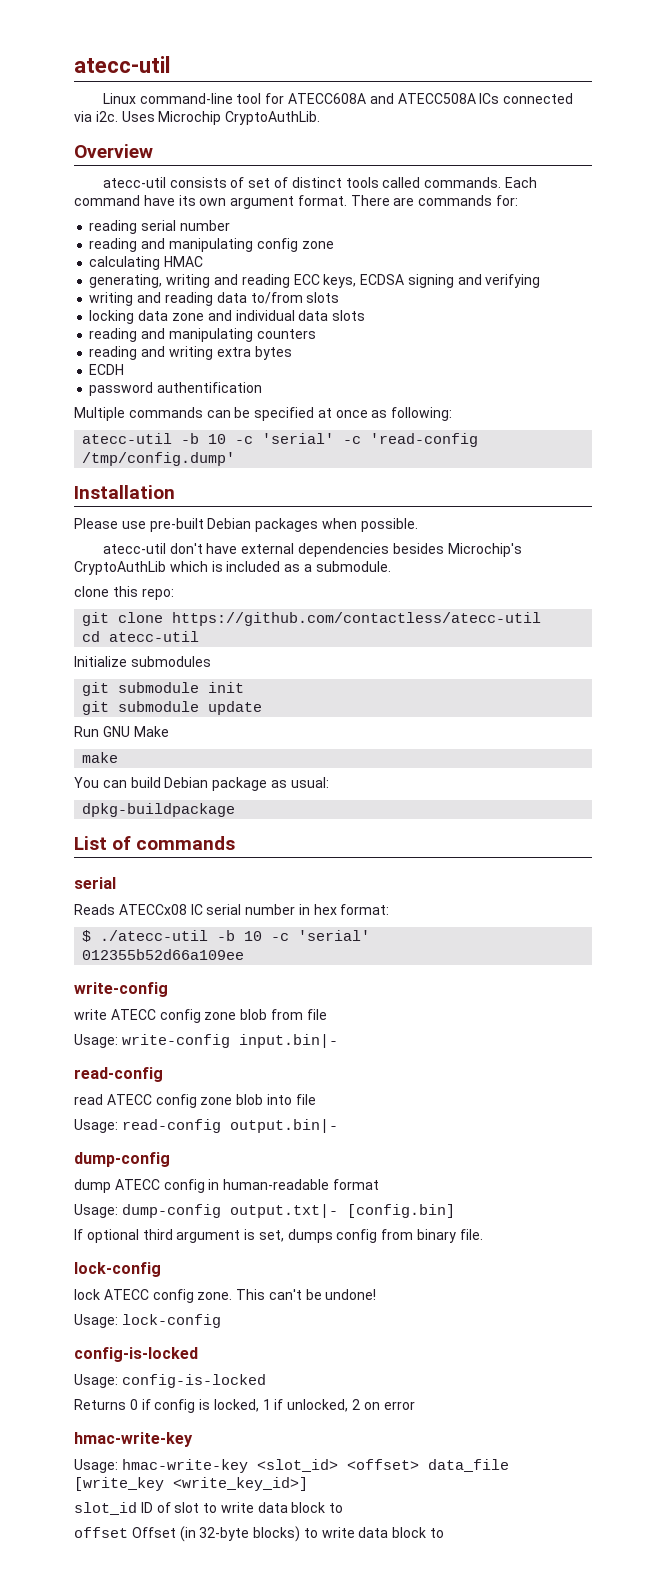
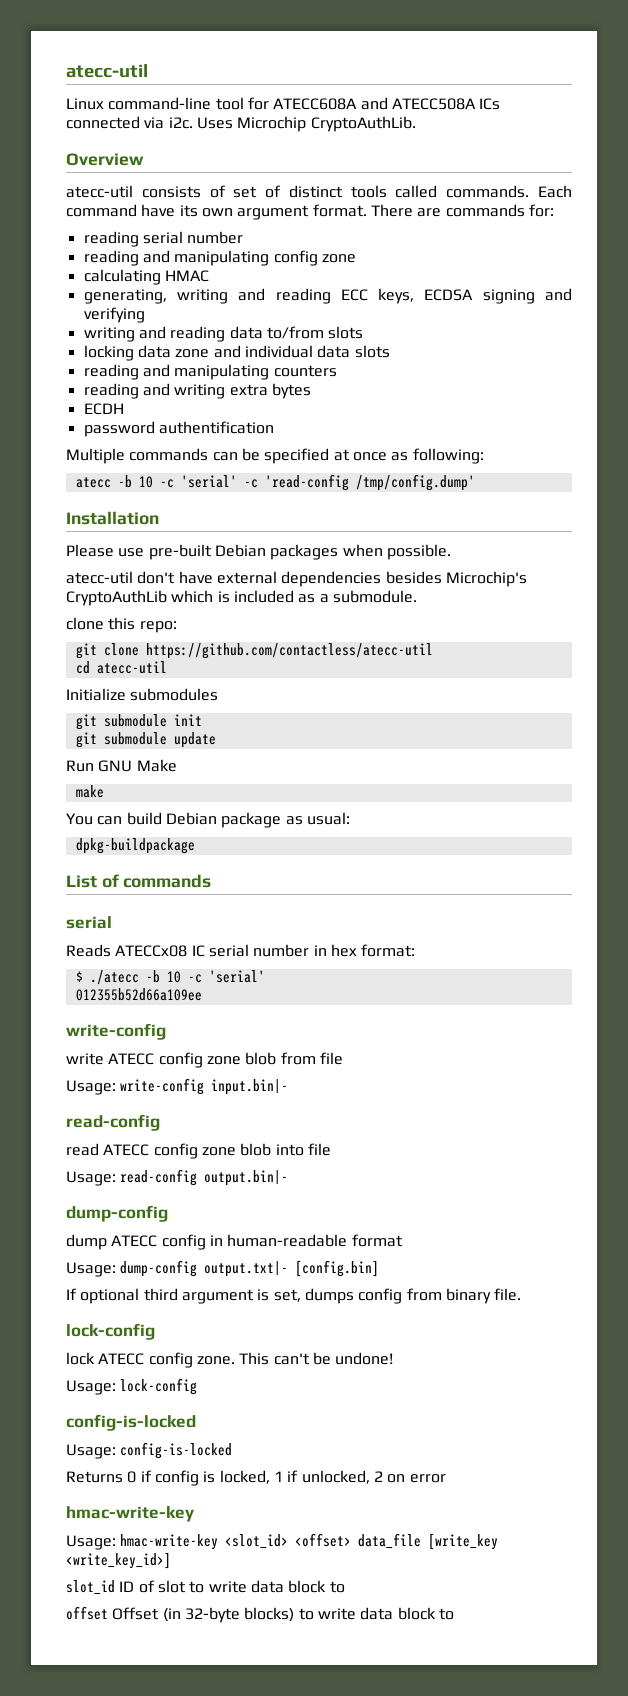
- atecc-util -b 10 -c 'serial' -c 'read-config /tmp/config.dump'
+ atecc -b 10 -c 'serial' -c 'read-config /tmp/config.dump'
- $ ./atecc-util -b 10 -c 'serial'
+ $ ./atecc -b 10 -c 'serial'

